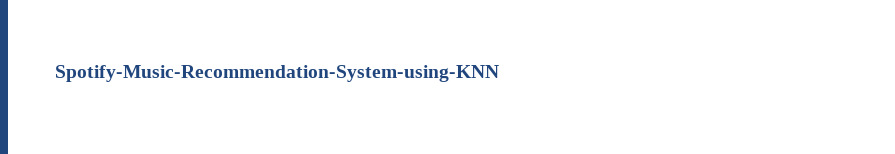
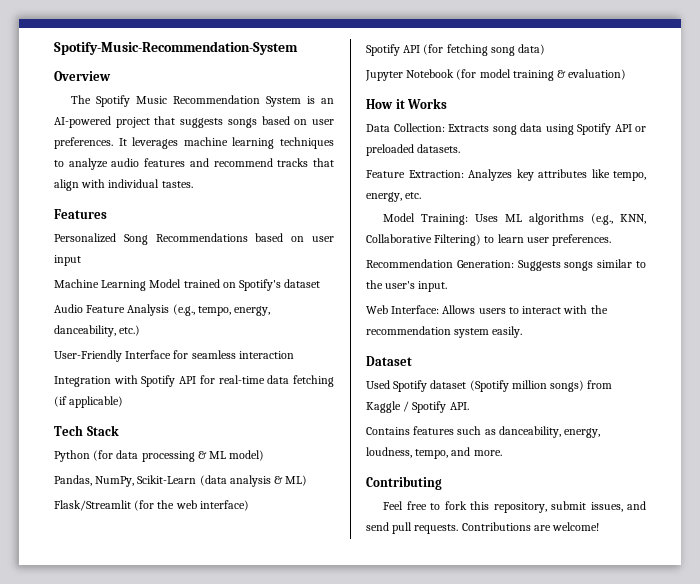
- Spotify-Music-Recommendation-System-using-KNN
+ Spotify-Music-Recommendation-System
+ Overview
+ The Spotify Music Recommendation System is an AI-powered project that suggests songs based on user preferences. It leverages machine learning techniques to analyze audio features and recommend tracks that align with individual tastes.
+ Features
+ Personalized Song Recommendations based on user input
+ Machine Learning Model trained on Spotify's dataset
+ Audio Feature Analysis (e.g., tempo, energy, danceability, etc.)
+ User-Friendly Interface for seamless interaction
+ Integration with Spotify API for real-time data fetching (if applicable)
+ Tech Stack
+ Python (for data processing & ML model)
+ Pandas, NumPy, Scikit-Learn (data analysis & ML)
+ Flask/Streamlit (for the web interface)
+ Spotify API (for fetching song data)
+ Jupyter Notebook (for model training & evaluation)
+ How it Works
+ Data Collection: Extracts song data using Spotify API or preloaded datasets.
+ Feature Extraction: Analyzes key attributes like tempo, energy, etc.
+ Model Training: Uses ML algorithms (e.g., KNN, Collaborative Filtering) to learn user preferences.
+ Recommendation Generation: Suggests songs similar to the user's input.
+ Web Interface: Allows users to interact with the recommendation system easily.
+ Dataset
+ Used Spotify dataset (Spotify million songs) from Kaggle / Spotify API.
+ Contains features such as danceability, energy, loudness, tempo, and more.
+ Contributing
+ Feel free to fork this repository, submit issues, and send pull requests. Contributions are welcome!

